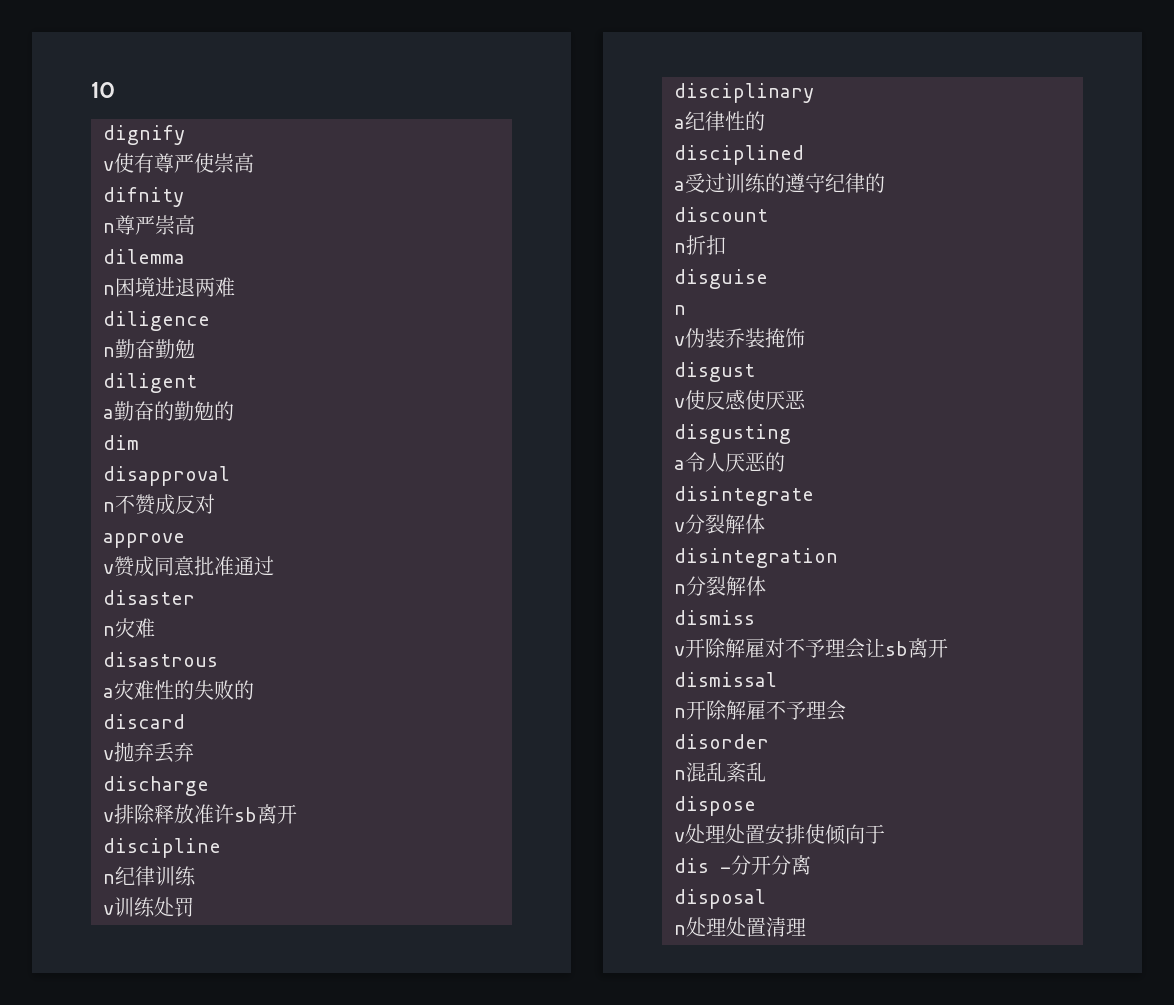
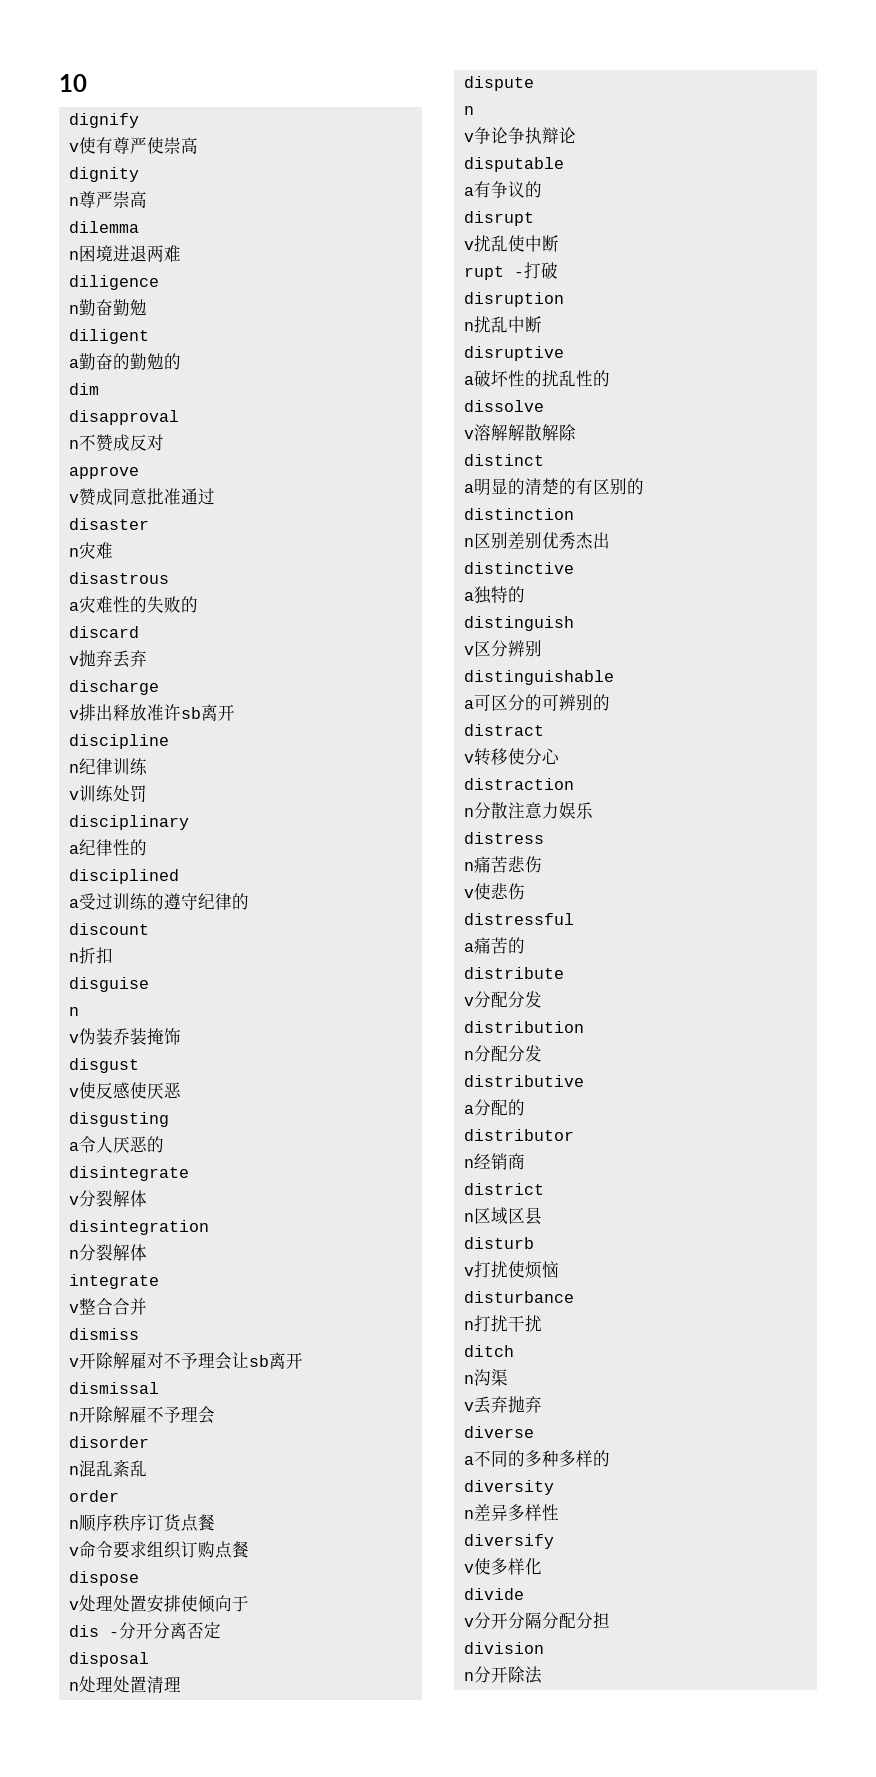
- difnity
+ dignity
- v排除释放准许sb离开
+ v排出释放准许sb离开
+ integrate
+ v整合合并
+ order
+ n顺序秩序订货点餐
+ v命令要求组织订购点餐
- dis -分开分离
+ dis -分开分离否定
+ dispute
+ n
+ v争论争执辩论
+ disputable
+ a有争议的
+ disrupt
+ v扰乱使中断
+ rupt -打破
+ disruption
+ n扰乱中断
+ disruptive
+ a破坏性的扰乱性的
+ dissolve
+ v溶解解散解除
+ distinct
+ a明显的清楚的有区别的
+ distinction
+ n区别差别优秀杰出
+ distinctive
+ a独特的
+ distinguish
+ v区分辨别
+ distinguishable
+ a可区分的可辨别的
+ distract
+ v转移使分心
+ distraction
+ n分散注意力娱乐
+ distress
+ n痛苦悲伤
+ v使悲伤
+ distressful
+ a痛苦的
+ distribute
+ v分配分发
+ distribution
+ n分配分发
+ distributive
+ a分配的
+ distributor
+ n经销商
+ district
+ n区域区县
+ disturb
+ v打扰使烦恼
+ disturbance
+ n打扰干扰
+ ditch
+ n沟渠
+ v丢弃抛弃
+ diverse
+ a不同的多种多样的
+ diversity
+ n差异多样性
+ diversify
+ v使多样化
+ divide
+ v分开分隔分配分担
+ division
+ n分开除法

